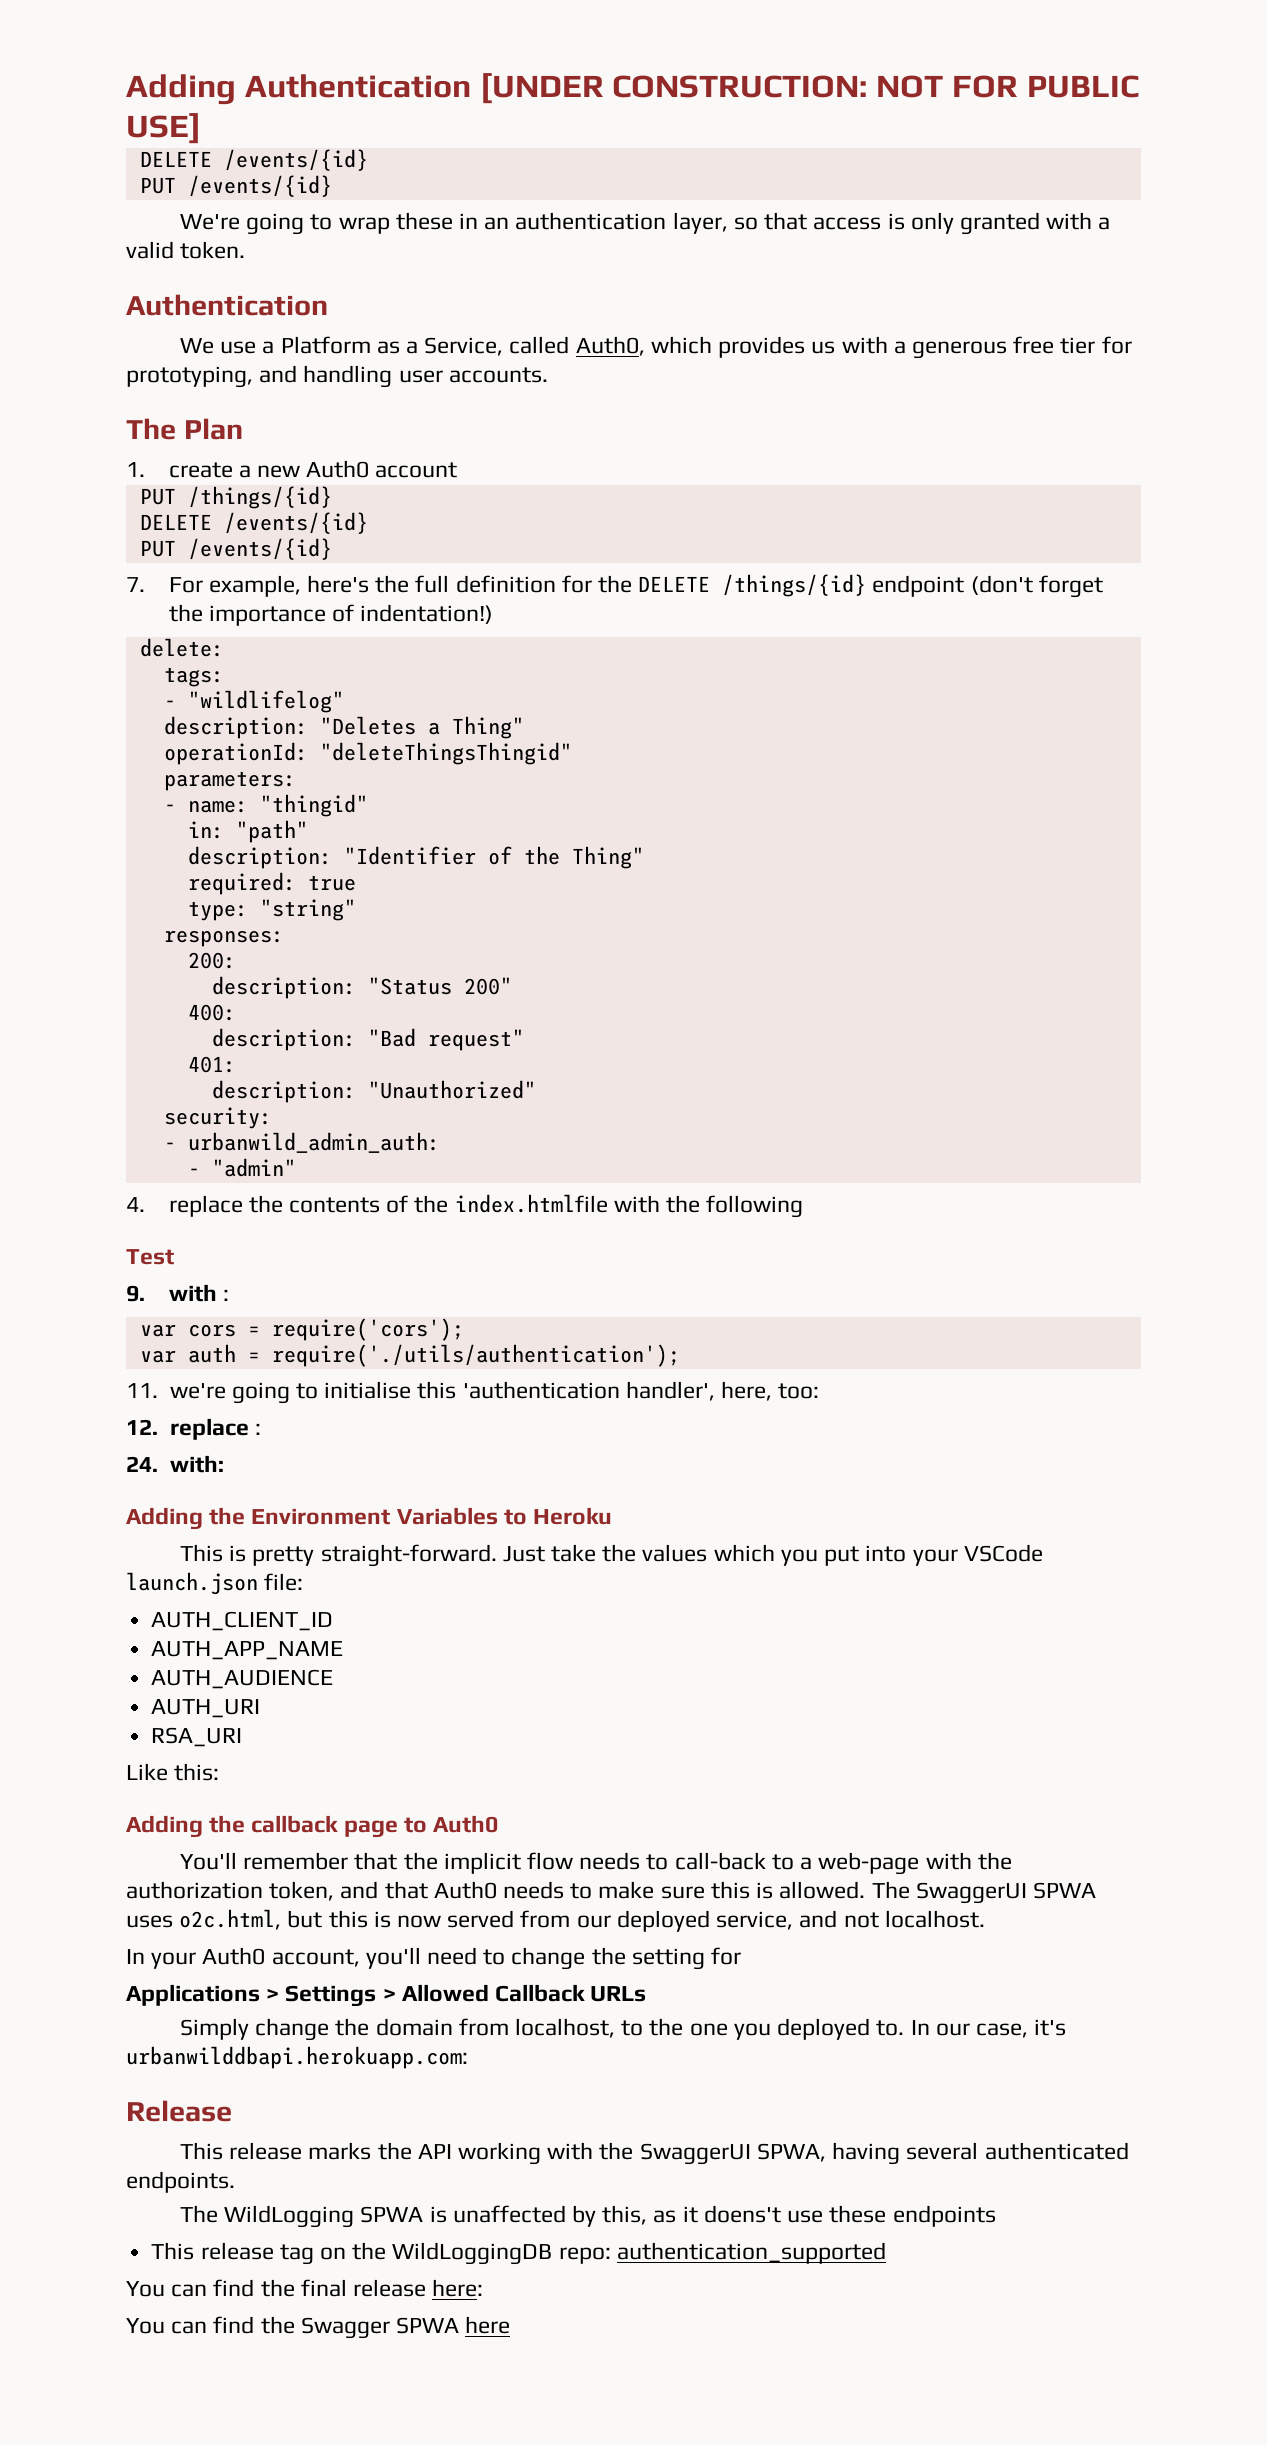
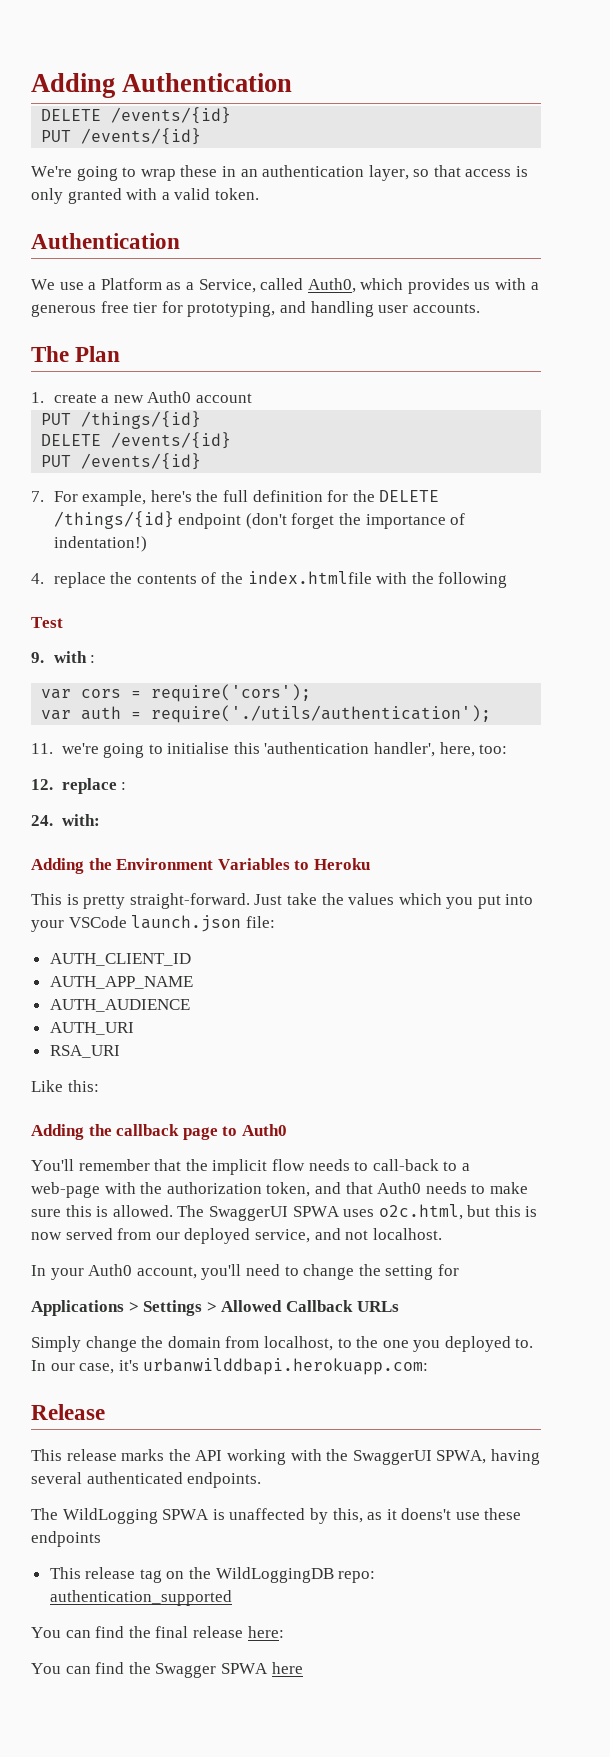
- Adding Authentication [UNDER CONSTRUCTION: NOT FOR PUBLIC USE]
+ Adding Authentication
- delete:
- tags:
- - "wildlifelog"
- description: "Deletes a Thing"
- operationId: "deleteThingsThingid"
- parameters:
- - name: "thingid"
- in: "path"
- description: "Identifier of the Thing"
- required: true
- type: "string"
- responses:
- 200:
- description: "Status 200"
- 400:
- description: "Bad request"
- 401:
- description: "Unauthorized"
- security:
- - urbanwild_admin_auth:
- - "admin"

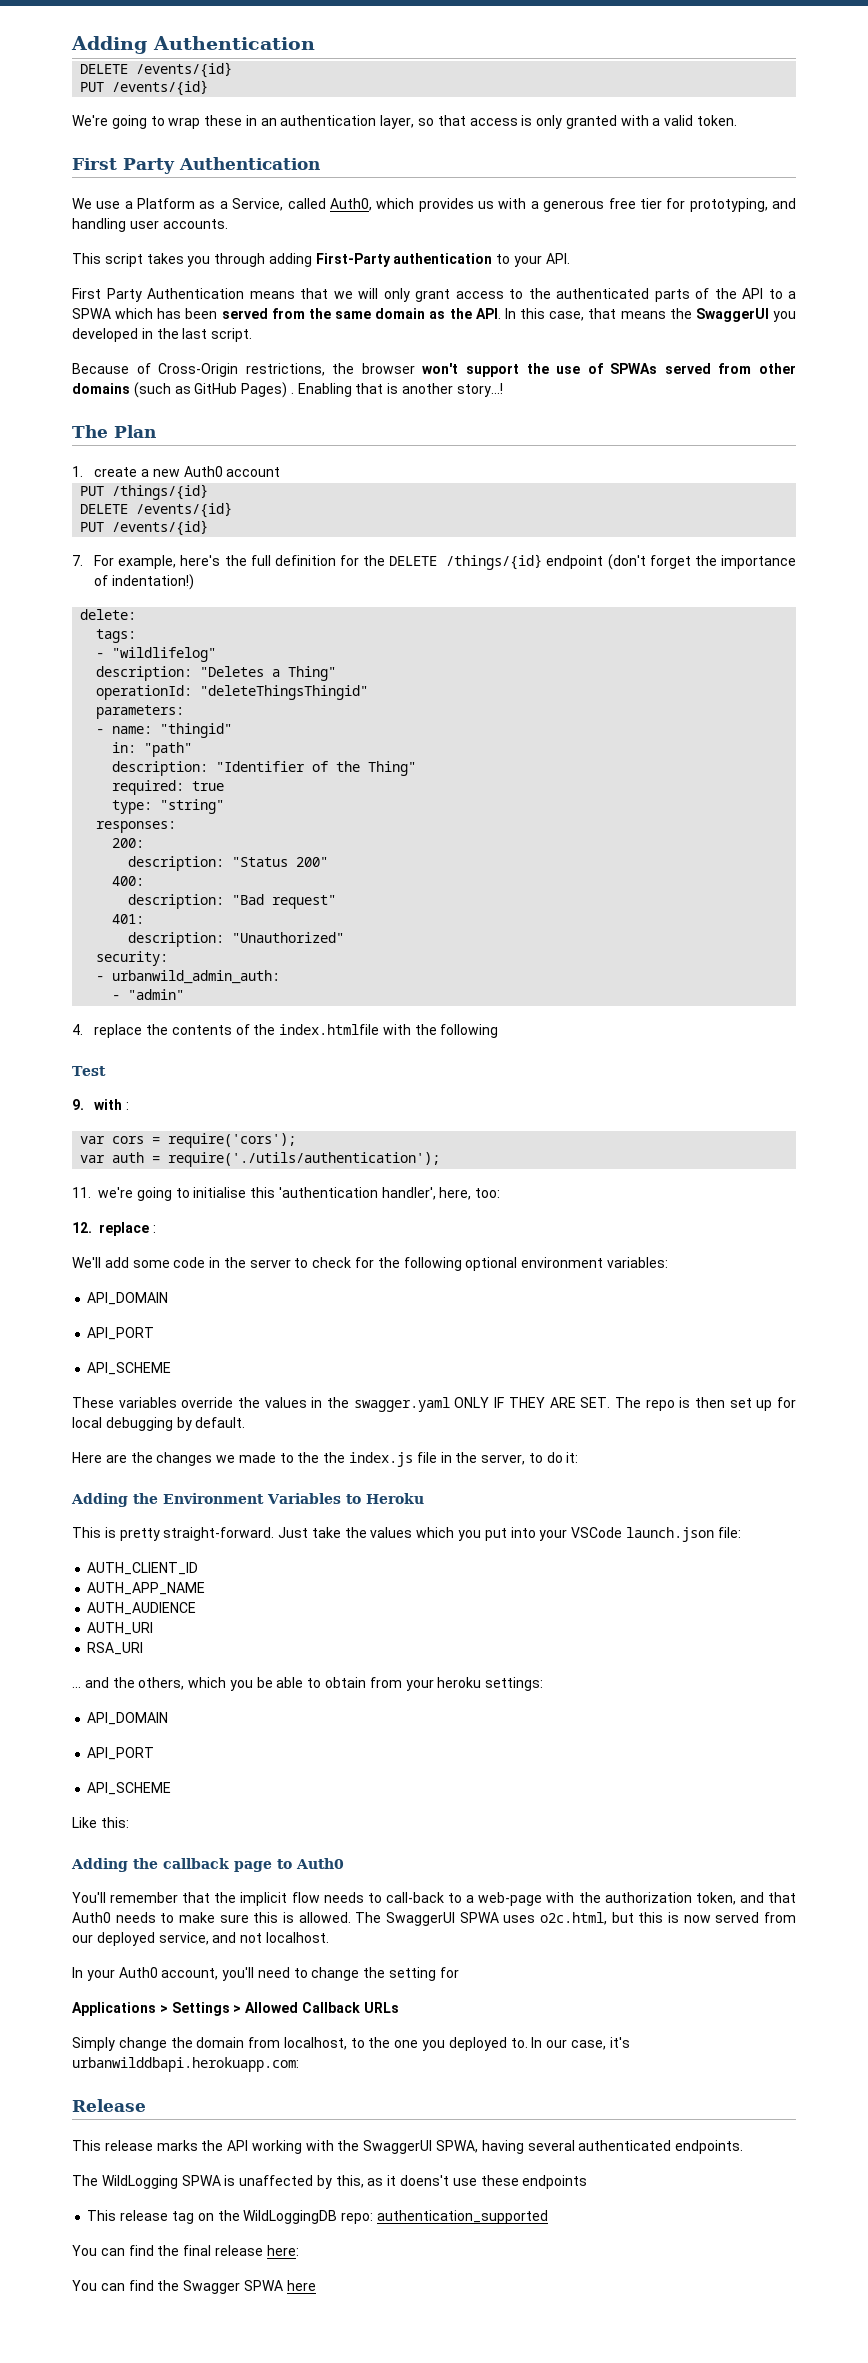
  We're going to wrap these in an authentication layer, so that access is only granted with a valid token.
- Authentication
+ First Party Authentication
+ This script takes you through adding First-Party authentication to your API.
+ First Party Authentication means that we will only grant access to the authenticated parts of the API to a SPWA which has been served from the same domain as the API. In this case, that means the SwaggerUI you developed in the last script.
+ Because of Cross-Origin restrictions, the browser won't support the use of SPWAs served from other domains (such as GitHub Pages) . Enabling that is another story...!
+ delete:
+ tags:
+ - "wildlifelog"
+ description: "Deletes a Thing"
+ operationId: "deleteThingsThingid"
+ parameters:
+ - name: "thingid"
+ in: "path"
+ description: "Identifier of the Thing"
+ required: true
+ type: "string"
+ responses:
+ 200:
+ description: "Status 200"
+ 400:
+ description: "Bad request"
+ 401:
+ description: "Unauthorized"
+ security:
+ - urbanwild_admin_auth:
+ - "admin"
- 24. with:
+ We'll add some code in the server to check for the following optional environment variables:
+ API_DOMAIN
+ API_PORT
+ API_SCHEME
+ These variables override the values in the swagger.yaml ONLY IF THEY ARE SET. The repo is then set up for local debugging by default.
+ Here are the changes we made to the the index.js file in the server, to do it:
+ ... and the others, which you be able to obtain from your heroku settings:
+ API_DOMAIN
+ API_PORT
+ API_SCHEME

